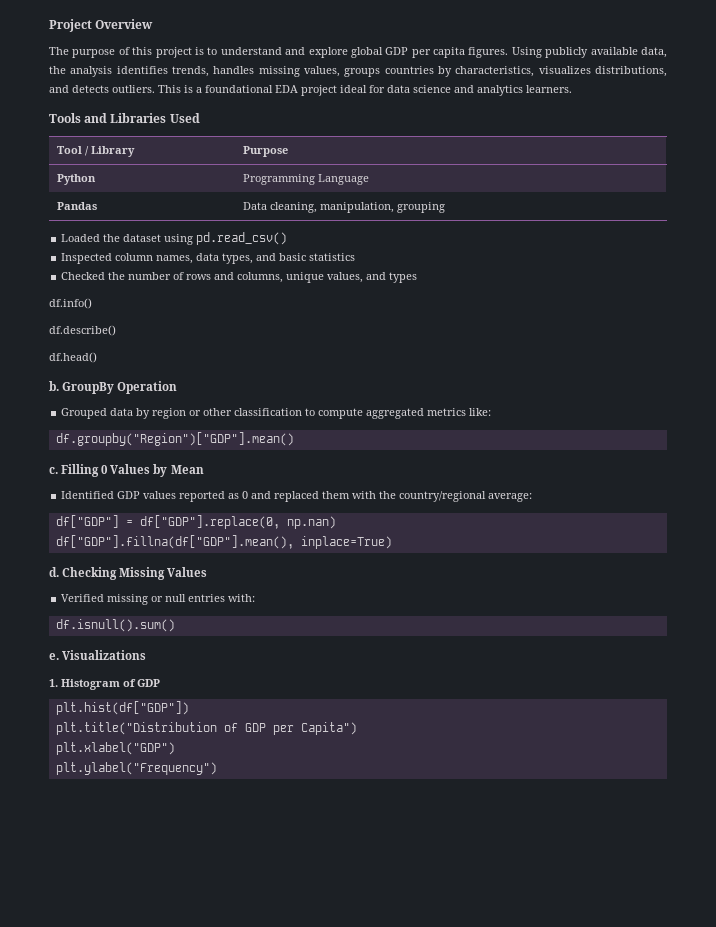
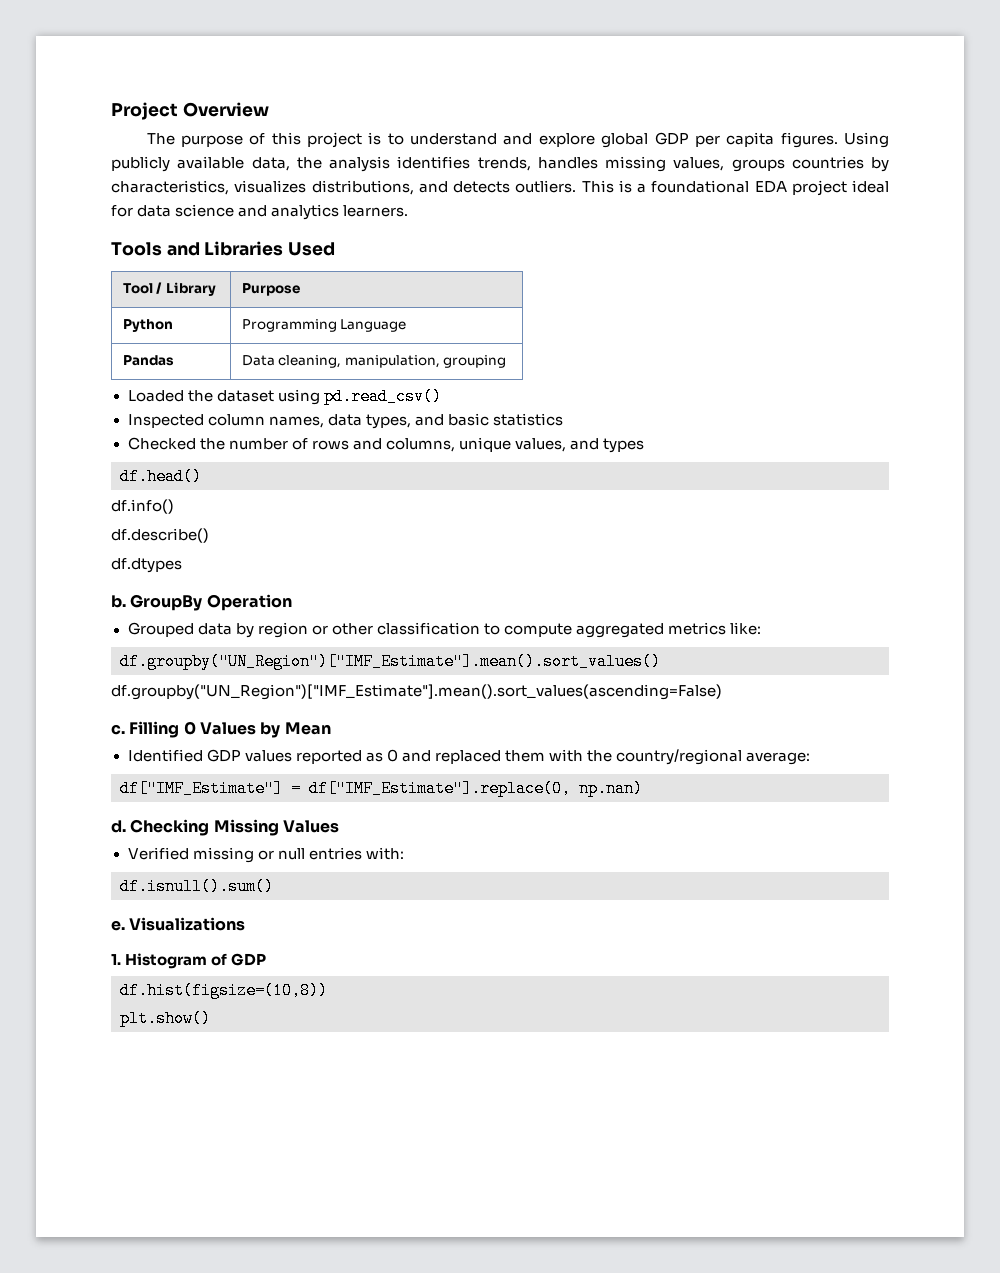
+ df.head()
- df.head()
+ df.dtypes
- df.groupby("Region")["GDP"].mean()
+ df.groupby("UN_Region")["IMF_Estimate"].mean().sort_values()
+ df.groupby("UN_Region")["IMF_Estimate"].mean().sort_values(ascending=False)
- df["GDP"] = df["GDP"].replace(0, np.nan)
+ df["IMF_Estimate"] = df["IMF_Estimate"].replace(0, np.nan)
- df["GDP"].fillna(df["GDP"].mean(), inplace=True)
- plt.hist(df["GDP"])
- plt.title("Distribution of GDP per Capita")
- plt.xlabel("GDP")
- plt.ylabel("Frequency")
+ df.hist(figsize=(10,8))
+ plt.show()

